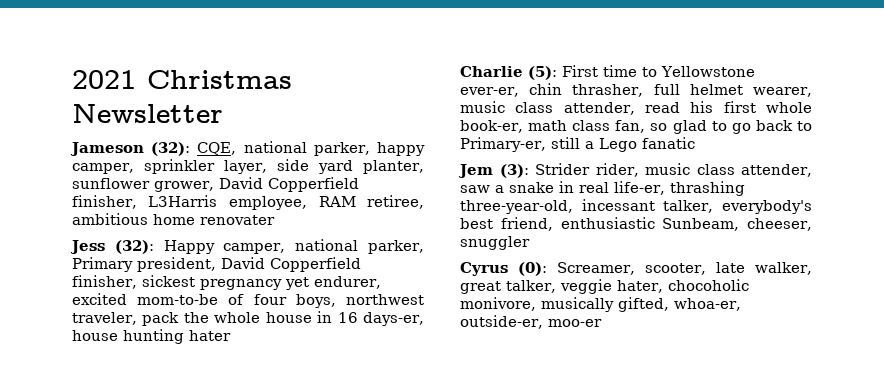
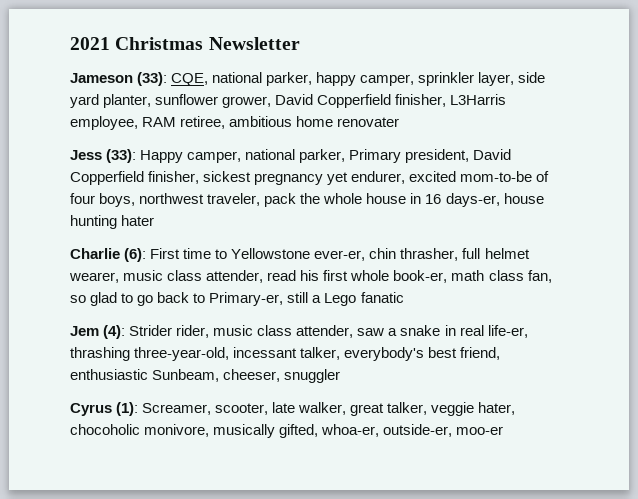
- Jameson (32): CQE, national parker, happy camper, sprinkler layer, side yard planter, sunflower grower, David Copperfield finisher, L3Harris employee, RAM retiree, ambitious home renovater
+ Jameson (33): CQE, national parker, happy camper, sprinkler layer, side yard planter, sunflower grower, David Copperfield finisher, L3Harris employee, RAM retiree, ambitious home renovater
- Jess (32): Happy camper, national parker, Primary president, David Copperfield finisher, sickest pregnancy yet endurer, excited mom-to-be of four boys, northwest traveler, pack the whole house in 16 days-er, house hunting hater
+ Jess (33): Happy camper, national parker, Primary president, David Copperfield finisher, sickest pregnancy yet endurer, excited mom-to-be of four boys, northwest traveler, pack the whole house in 16 days-er, house hunting hater
- Charlie (5): First time to Yellowstone ever-er, chin thrasher, full helmet wearer, music class attender, read his first whole book-er, math class fan, so glad to go back to Primary-er, still a Lego fanatic
+ Charlie (6): First time to Yellowstone ever-er, chin thrasher, full helmet wearer, music class attender, read his first whole book-er, math class fan, so glad to go back to Primary-er, still a Lego fanatic
- Jem (3): Strider rider, music class attender, saw a snake in real life-er, thrashing three-year-old, incessant talker, everybody's best friend, enthusiastic Sunbeam, cheeser, snuggler
+ Jem (4): Strider rider, music class attender, saw a snake in real life-er, thrashing three-year-old, incessant talker, everybody's best friend, enthusiastic Sunbeam, cheeser, snuggler
- Cyrus (0): Screamer, scooter, late walker, great talker, veggie hater, chocoholic monivore, musically gifted, whoa-er, outside-er, moo-er
+ Cyrus (1): Screamer, scooter, late walker, great talker, veggie hater, chocoholic monivore, musically gifted, whoa-er, outside-er, moo-er

